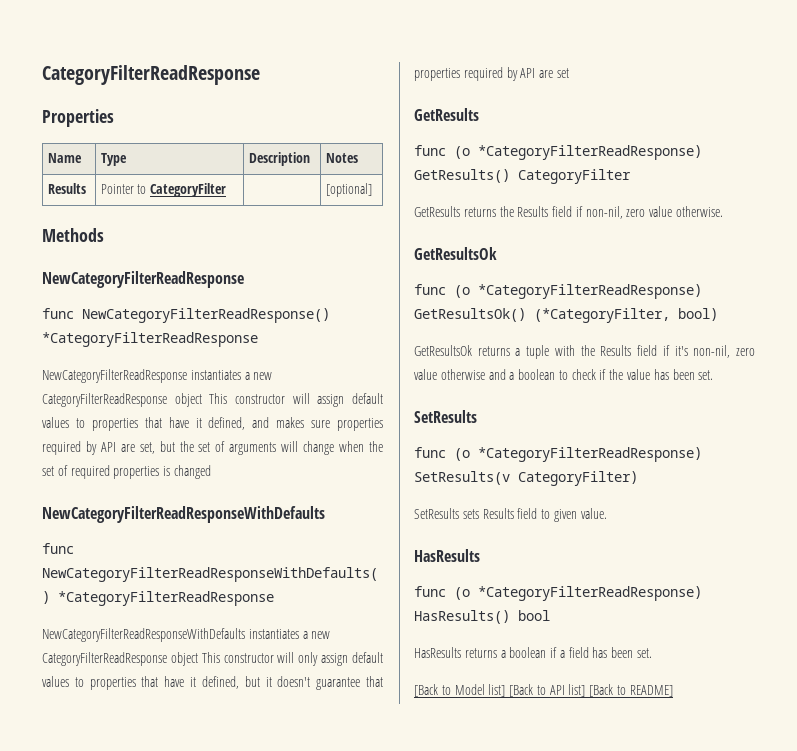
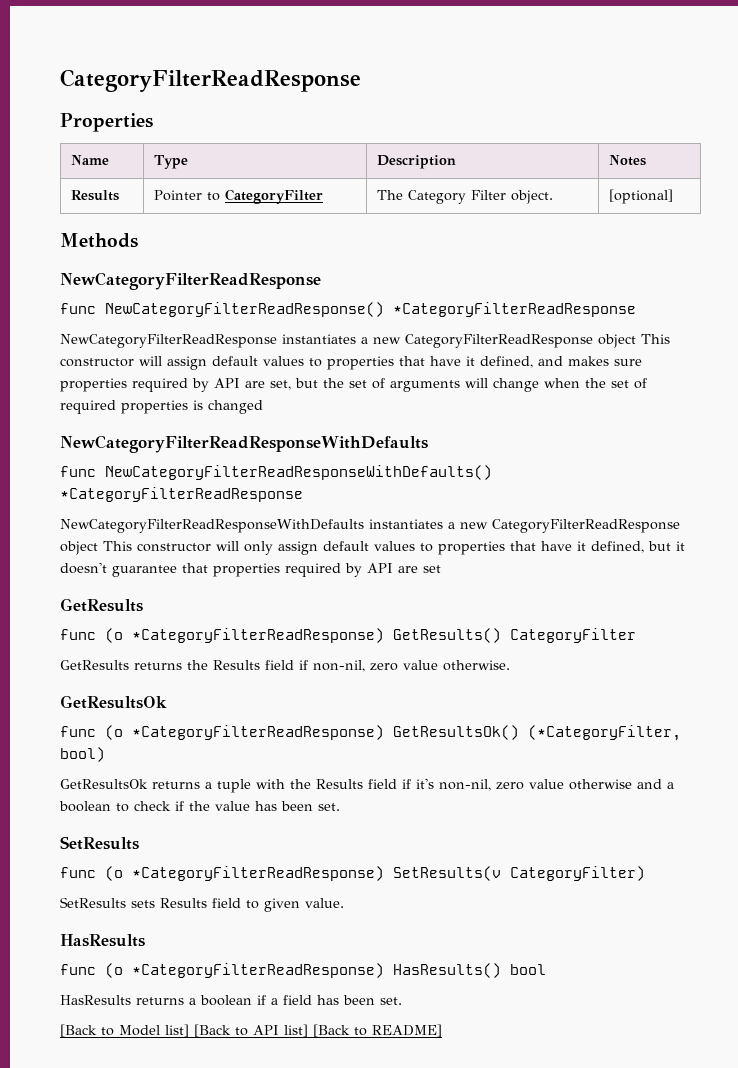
- Results | Pointer to CategoryFilter | | [optional]
+ Results | Pointer to CategoryFilter | The Category Filter object. | [optional]

